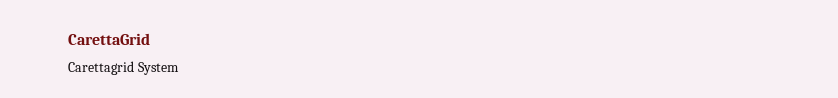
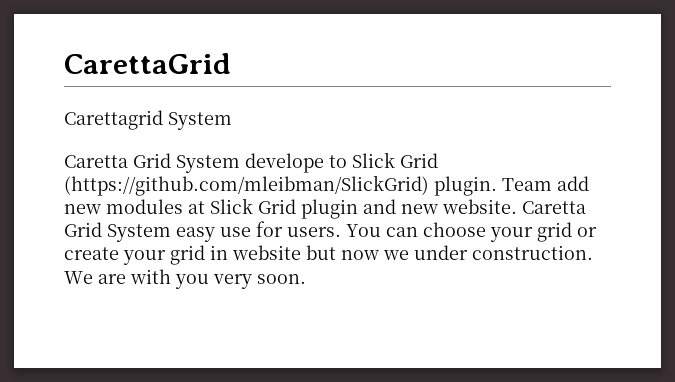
+ Caretta Grid System develope to Slick Grid (https://github.com/mleibman/SlickGrid) plugin. Team add new modules at Slick Grid plugin and new website. Caretta Grid System easy use for users. You can choose your grid or create your grid in website but now we under construction. We are with you very soon.

